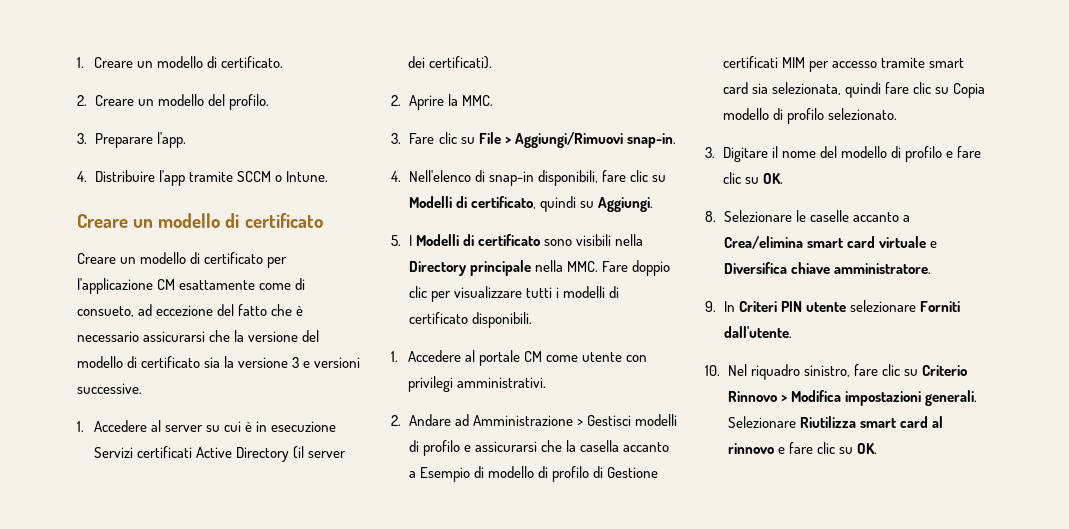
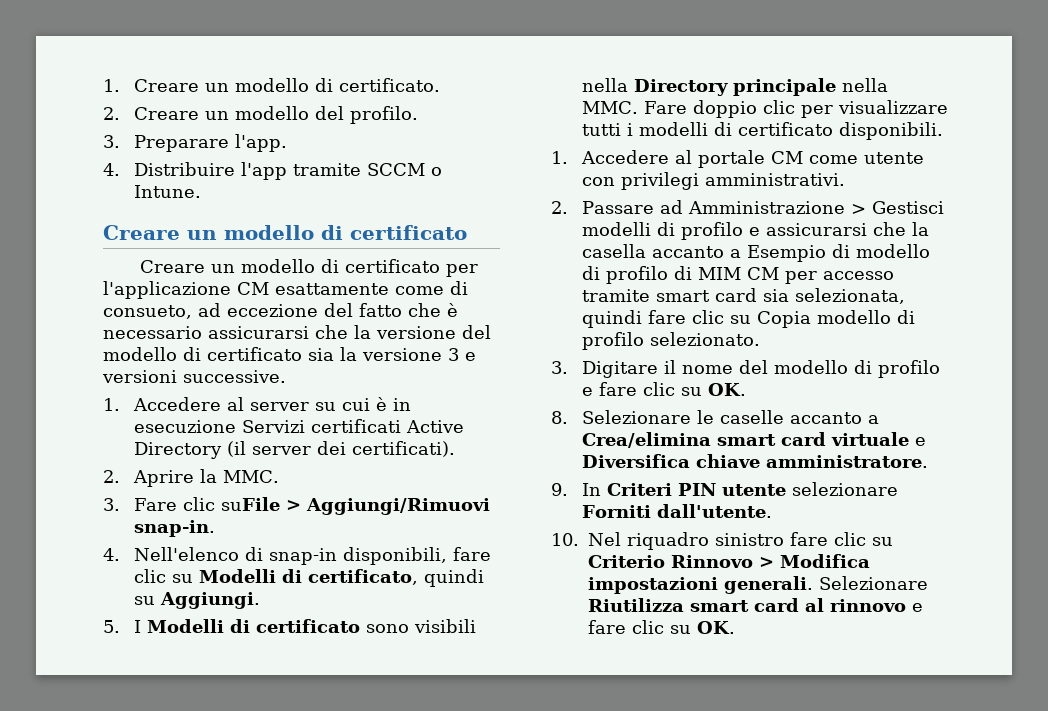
- 3. Fare clic su File > Aggiungi/Rimuovi snap-in.
+ 3. Fare clic suFile > Aggiungi/Rimuovi snap-in.
- 2. Andare ad Amministrazione > Gestisci modelli di profilo e assicurarsi che la casella accanto a Esempio di modello di profilo di Gestione certificati MIM per accesso tramite smart card sia selezionata, quindi fare clic su Copia modello di profilo selezionato.
+ 2. Passare ad Amministrazione > Gestisci modelli di profilo e assicurarsi che la casella accanto a Esempio di modello di profilo di MIM CM per accesso tramite smart card sia selezionata, quindi fare clic su Copia modello di profilo selezionato.
- 10. Nel riquadro sinistro, fare clic su Criterio Rinnovo > Modifica impostazioni generali.
+ 10. Nel riquadro sinistro fare clic su Criterio Rinnovo > Modifica impostazioni generali.

